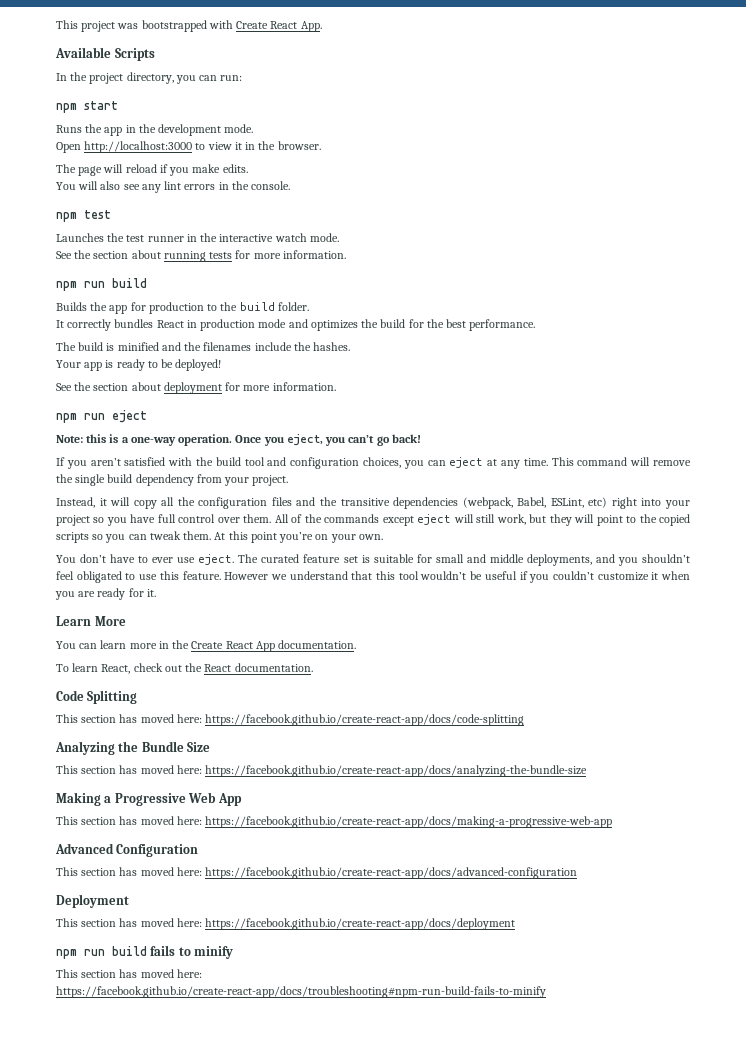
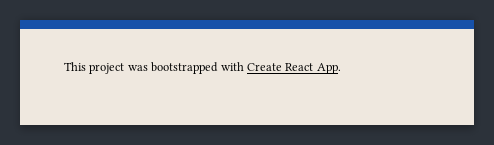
- Available Scripts
- In the project directory, you can run:
- npm start
- Runs the app in the development mode.
- Open http://localhost:3000 to view it in the browser.
- The page will reload if you make edits.
- You will also see any lint errors in the console.
- npm test
- Launches the test runner in the interactive watch mode.
- See the section about running tests for more information.
- npm run build
- Builds the app for production to the build folder.
- It correctly bundles React in production mode and optimizes the build for the best performance.
- The build is minified and the filenames include the hashes.
- Your app is ready to be deployed!
- See the section about deployment for more information.
- npm run eject
- Note: this is a one-way operation. Once you eject, you can’t go back!
- If you aren’t satisfied with the build tool and configuration choices, you can eject at any time. This command will remove the single build dependency from your project.
- Instead, it will copy all the configuration files and the transitive dependencies (webpack, Babel, ESLint, etc) right into your project so you have full control over them. All of the commands except eject will still work, but they will point to the copied scripts so you can tweak them. At this point you’re on your own.
- You don’t have to ever use eject. The curated feature set is suitable for small and middle deployments, and you shouldn’t feel obligated to use this feature. However we understand that this tool wouldn’t be useful if you couldn’t customize it when you are ready for it.
- Learn More
- You can learn more in the Create React App documentation.
- To learn React, check out the React documentation.
- Code Splitting
- This section has moved here: https://facebook.github.io/create-react-app/docs/code-splitting
- Analyzing the Bundle Size
- This section has moved here: https://facebook.github.io/create-react-app/docs/analyzing-the-bundle-size
- Making a Progressive Web App
- This section has moved here: https://facebook.github.io/create-react-app/docs/making-a-progressive-web-app
- Advanced Configuration
- This section has moved here: https://facebook.github.io/create-react-app/docs/advanced-configuration
- Deployment
- This section has moved here: https://facebook.github.io/create-react-app/docs/deployment
- npm run build fails to minify
- This section has moved here: https://facebook.github.io/create-react-app/docs/troubleshooting#npm-run-build-fails-to-minify

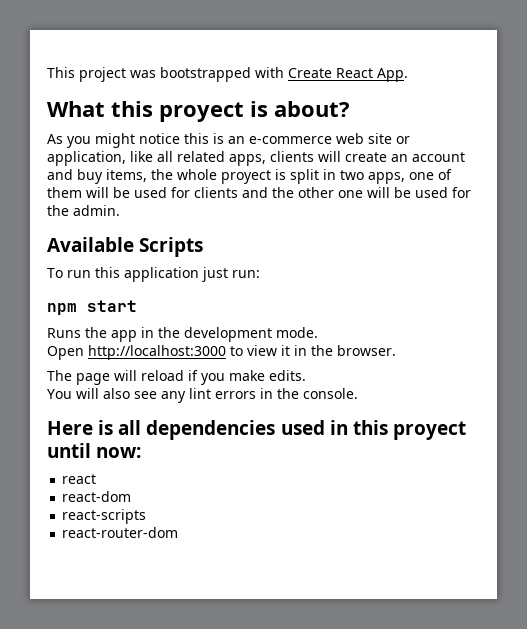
+ What this proyect is about?
+ As you might notice this is an e-commerce web site or application, like all related apps, clients will create an account and buy items, the whole proyect is split in two apps, one of them will be used for clients and the other one will be used for the admin.
+ Available Scripts
+ To run this application just run:
+ npm start
+ Runs the app in the development mode.
+ Open http://localhost:3000 to view it in the browser.
+ The page will reload if you make edits.
+ You will also see any lint errors in the console.
+ Here is all dependencies used in this proyect until now:
+ react
+ react-dom
+ react-scripts
+ react-router-dom

